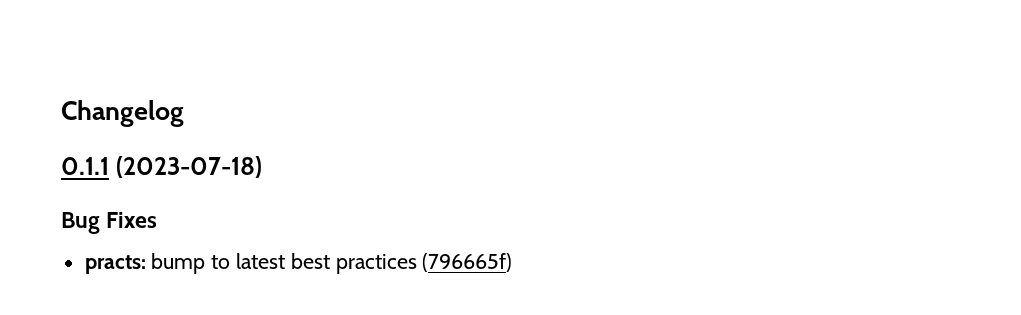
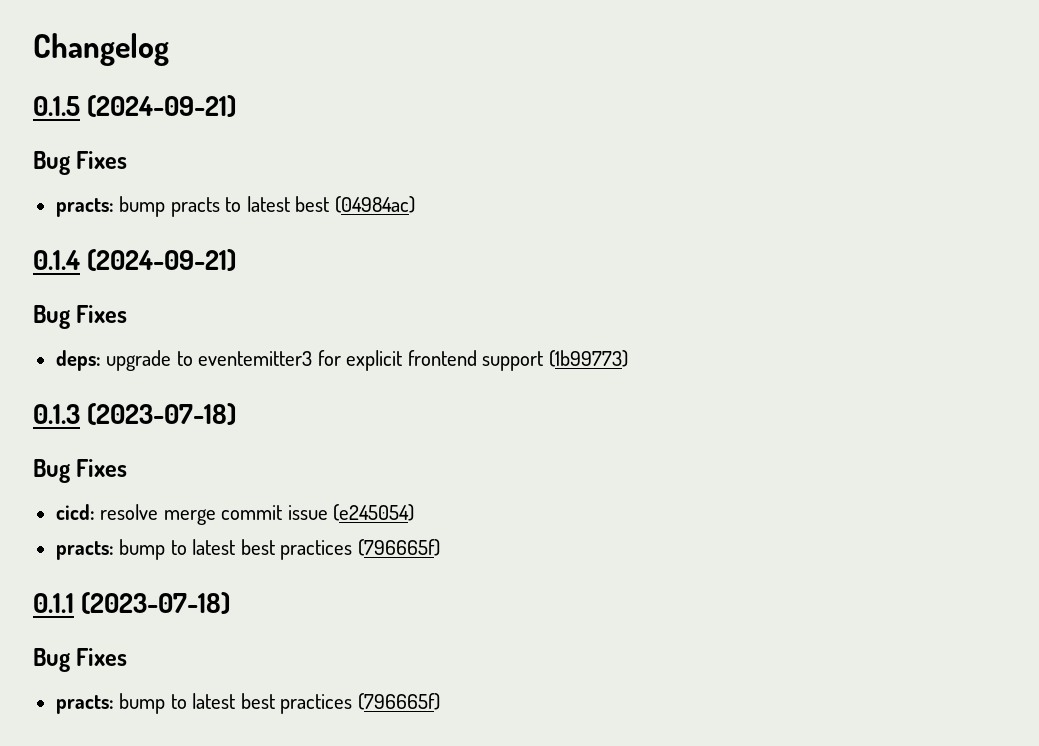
+ 0.1.5 (2024-09-21)
+ Bug Fixes
+ practs: bump practs to latest best (04984ac)
+ 0.1.4 (2024-09-21)
+ Bug Fixes
+ deps: upgrade to eventemitter3 for explicit frontend support (1b99773)
+ 0.1.3 (2023-07-18)
+ Bug Fixes
+ cicd: resolve merge commit issue (e245054)
+ practs: bump to latest best practices (796665f)

